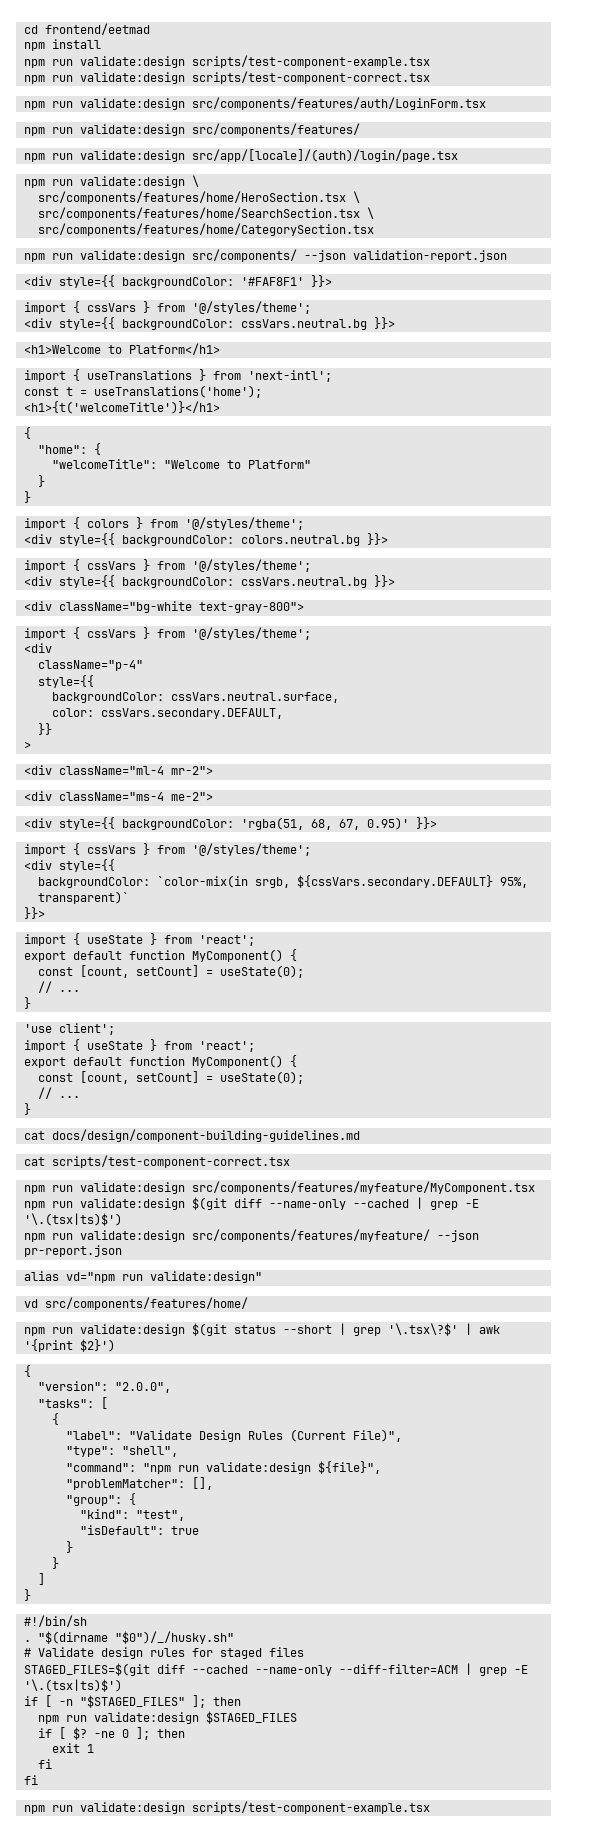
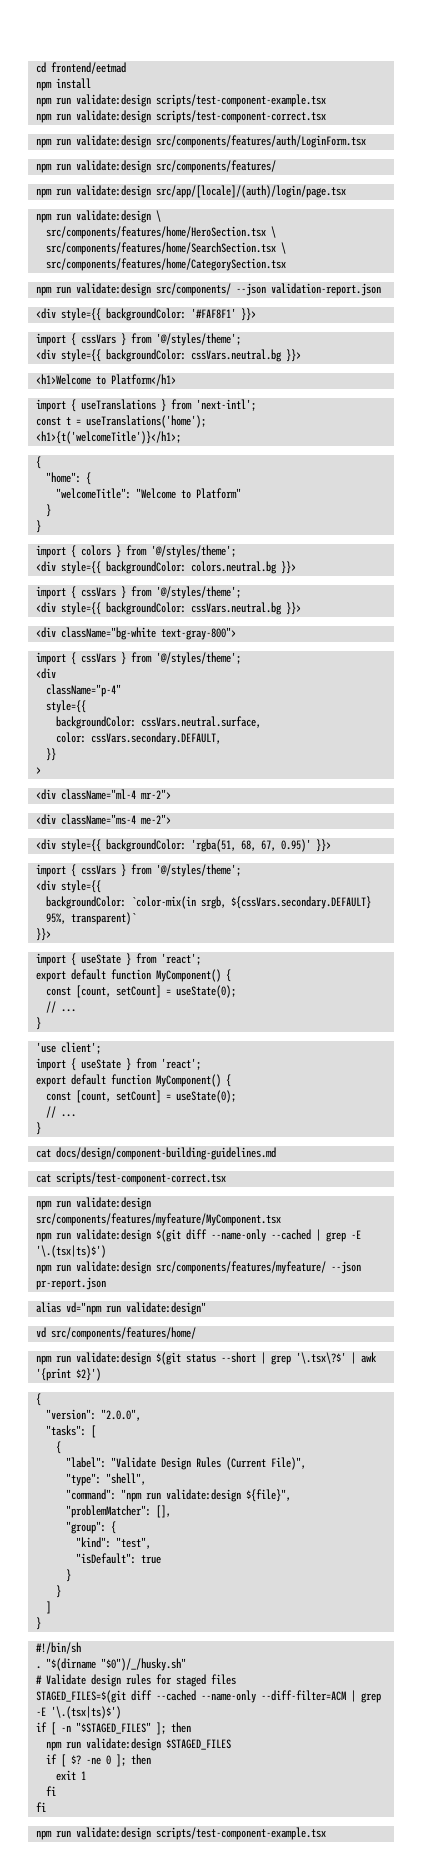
- <h1>{t('welcomeTitle')}</h1>
+ <h1>{t('welcomeTitle')}</h1>;

